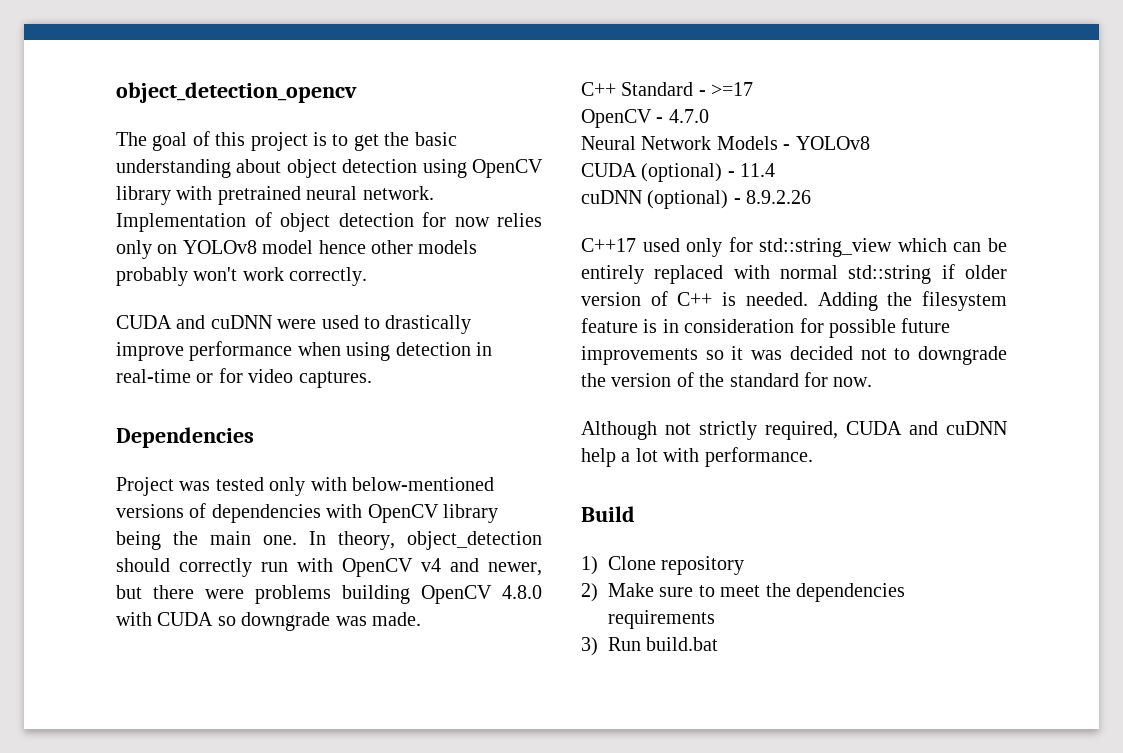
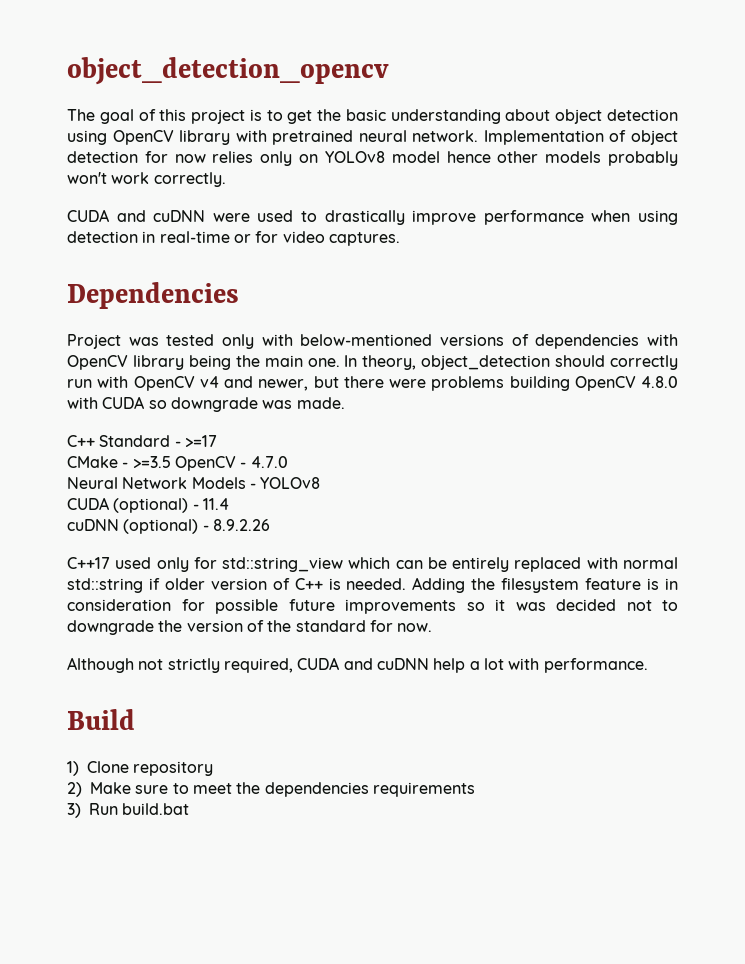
- OpenCV - 4.7.0
+ CMake - >=3.5 OpenCV - 4.7.0

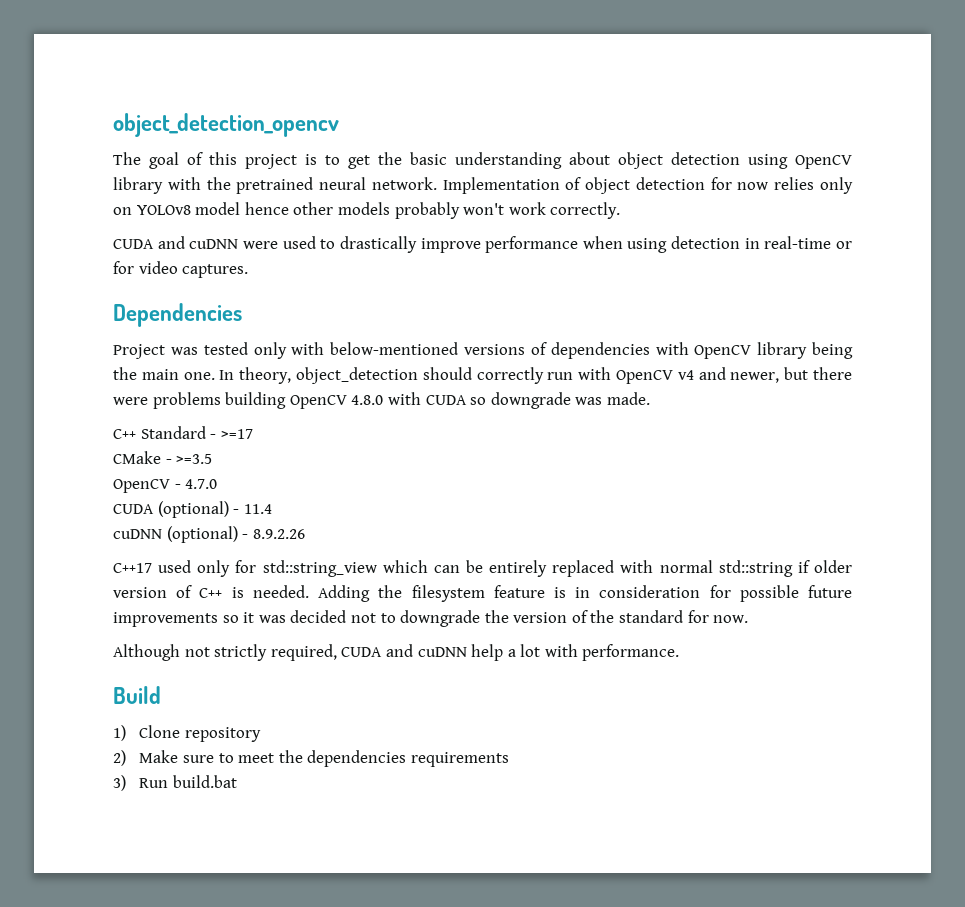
- The goal of this project is to get the basic understanding about object detection using OpenCV library with pretrained neural network.
+ The goal of this project is to get the basic understanding about object detection using OpenCV library with the pretrained neural network.
- CMake - >=3.5 OpenCV - 4.7.0
+ CMake - >=3.5
+ OpenCV - 4.7.0
- Neural Network Models - YOLOv8

